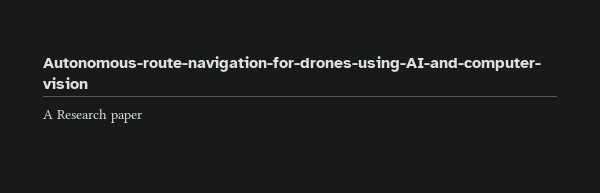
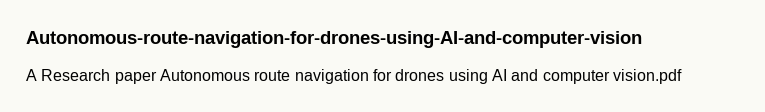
- A Research paper
+ A Research paper Autonomous route navigation for drones using AI and computer vision.pdf

